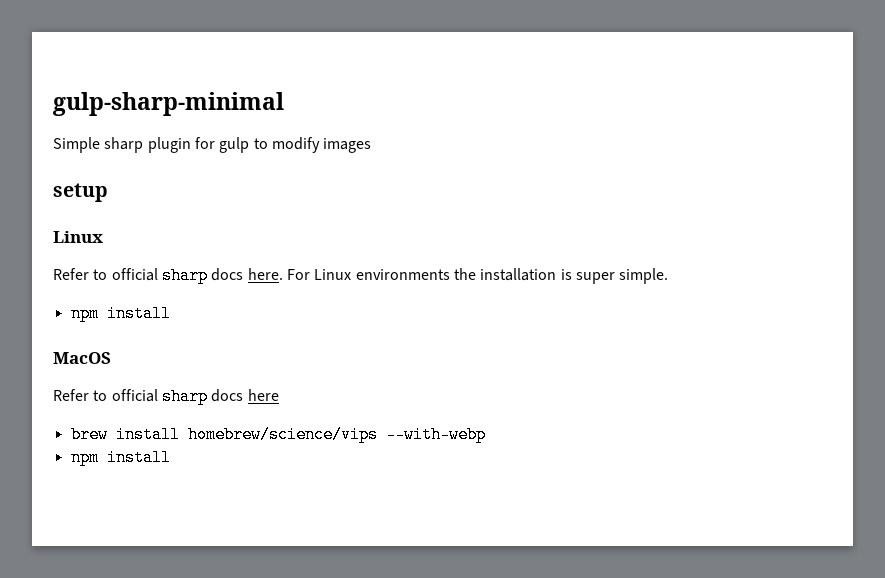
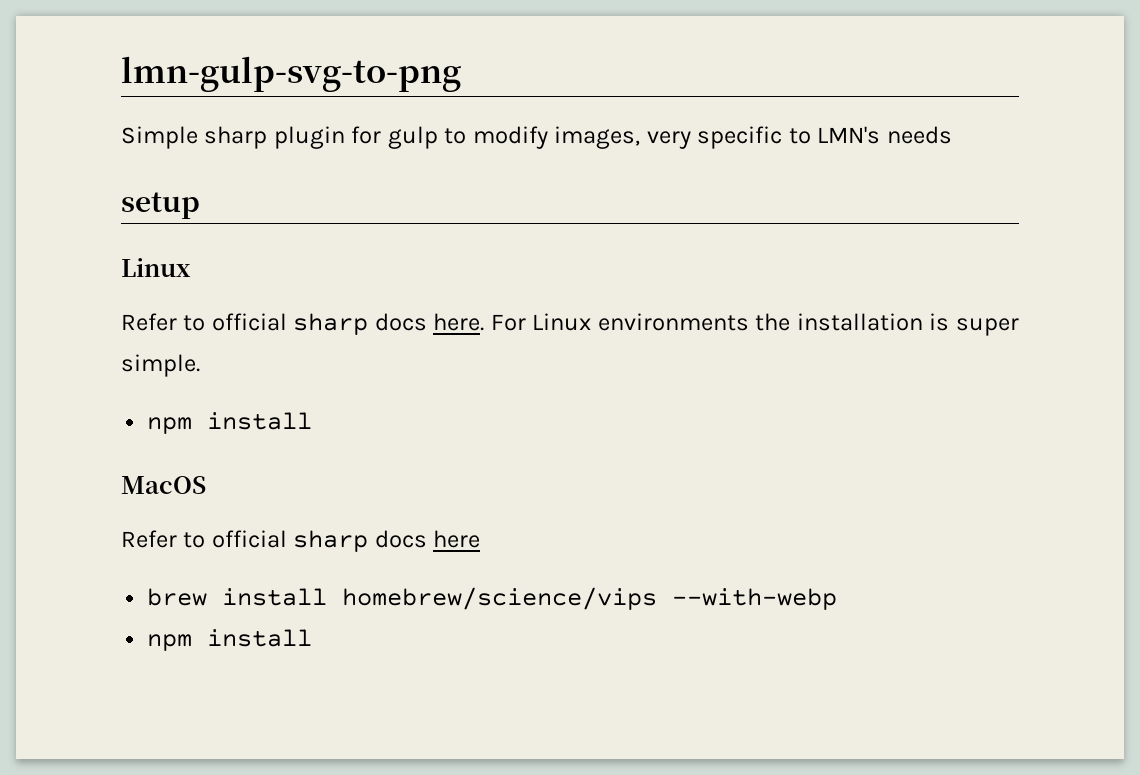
- gulp-sharp-minimal
+ lmn-gulp-svg-to-png
- Simple sharp plugin for gulp to modify images
+ Simple sharp plugin for gulp to modify images, very specific to LMN's needs

